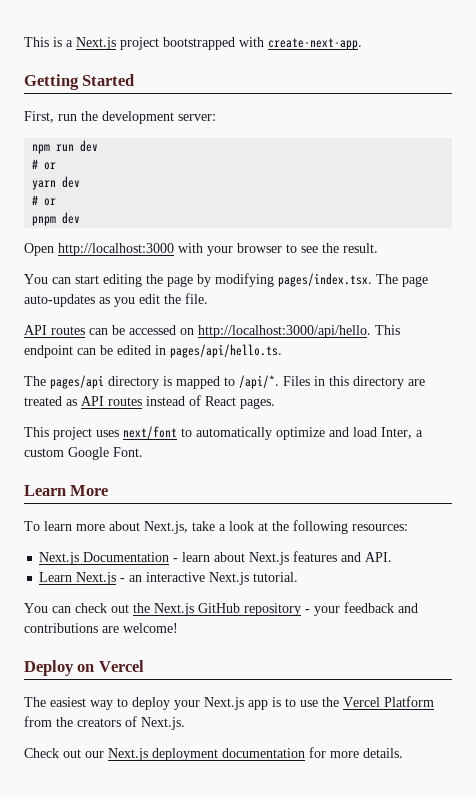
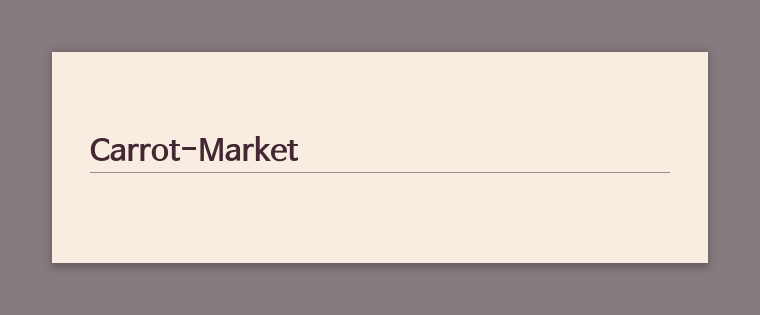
- This is a Next.js project bootstrapped with create-next-app.
- Getting Started
- First, run the development server:
- npm run dev
- # or
- yarn dev
- # or
- pnpm dev
- Open http://localhost:3000 with your browser to see the result.
- You can start editing the page by modifying pages/index.tsx. The page auto-updates as you edit the file.
- API routes can be accessed on http://localhost:3000/api/hello. This endpoint can be edited in pages/api/hello.ts.
- The pages/api directory is mapped to /api/*. Files in this directory are treated as API routes instead of React pages.
- This project uses next/font to automatically optimize and load Inter, a custom Google Font.
- Learn More
- To learn more about Next.js, take a look at the following resources:
- Next.js Documentation - learn about Next.js features and API.
- Learn Next.js - an interactive Next.js tutorial.
- You can check out the Next.js GitHub repository - your feedback and contributions are welcome!
- Deploy on Vercel
- The easiest way to deploy your Next.js app is to use the Vercel Platform from the creators of Next.js.
- Check out our Next.js deployment documentation for more details.
+ Carrot-Market

